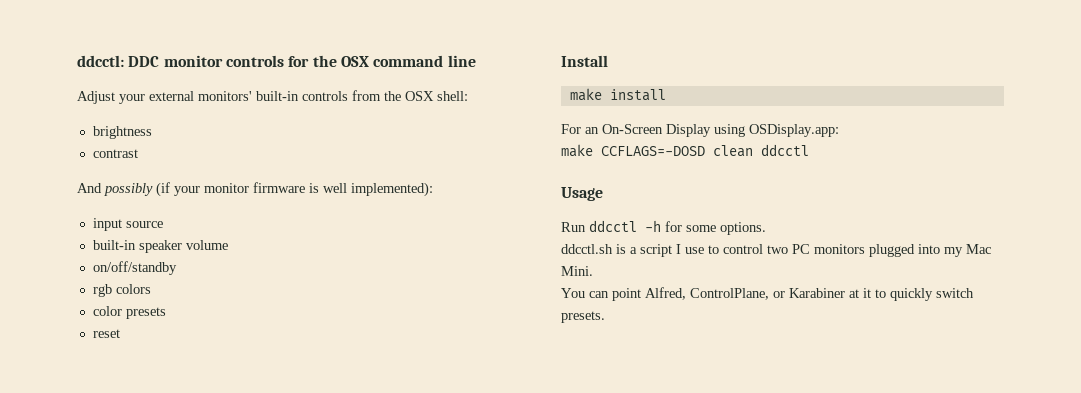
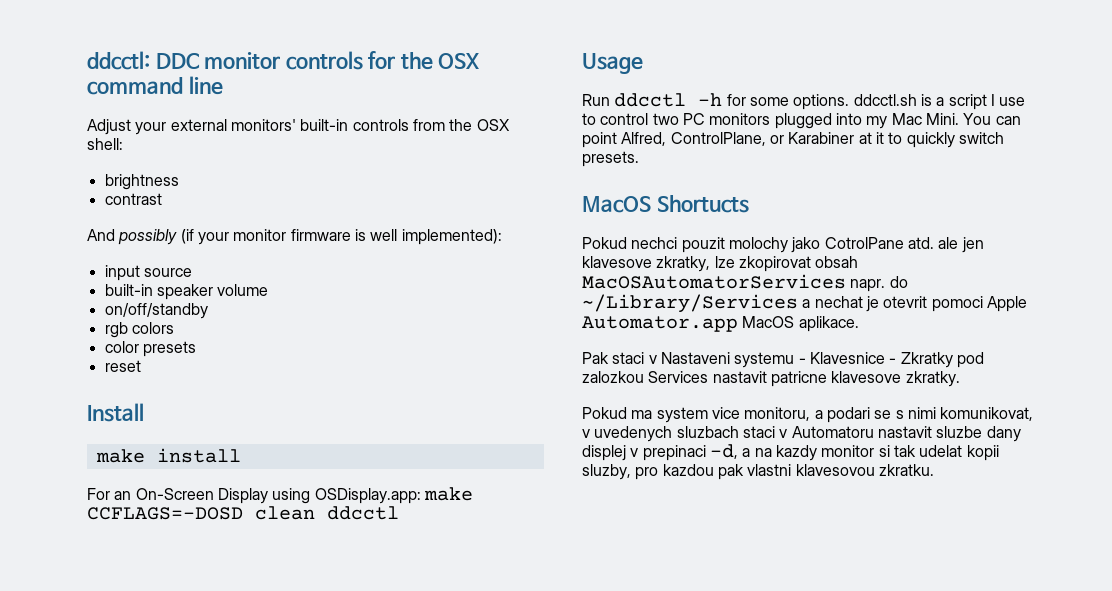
- For an On-Screen Display using OSDisplay.app:
- make CCFLAGS=-DOSD clean ddcctl
+ For an On-Screen Display using OSDisplay.app: make CCFLAGS=-DOSD clean ddcctl
- Run ddcctl -h for some options.
- ddcctl.sh is a script I use to control two PC monitors plugged into my Mac Mini.
- You can point Alfred, ControlPlane, or Karabiner at it to quickly switch presets.
+ Run ddcctl -h for some options. ddcctl.sh is a script I use to control two PC monitors plugged into my Mac Mini. You can point Alfred, ControlPlane, or Karabiner at it to quickly switch presets.
+ MacOS Shortucts
+ Pokud nechci pouzit molochy jako CotrolPane atd. ale jen klavesove zkratky, lze zkopirovat obsah MacOSAutomatorServices napr. do ~/Library/Services a nechat je otevrit pomoci Apple Automator.app MacOS aplikace.
+ Pak staci v Nastaveni systemu - Klavesnice - Zkratky pod zalozkou Services nastavit patricne klavesove zkratky.
+ Pokud ma system vice monitoru, a podari se s nimi komunikovat, v uvedenych sluzbach staci v Automatoru nastavit sluzbe dany displej v prepinaci -d, a na kazdy monitor si tak udelat kopii sluzby, pro kazdou pak vlastni klavesovou zkratku.

